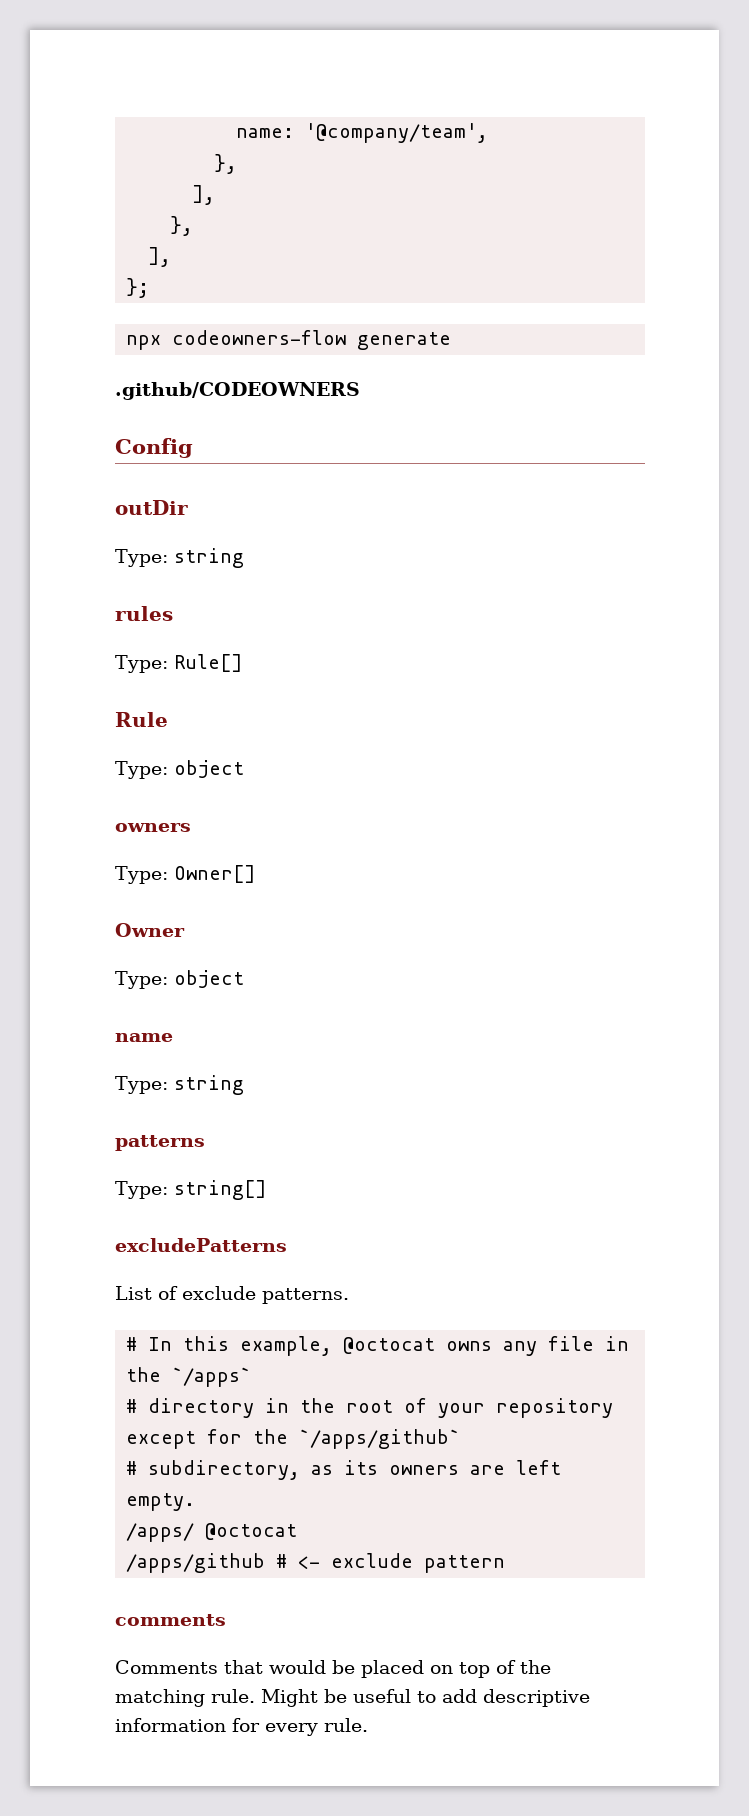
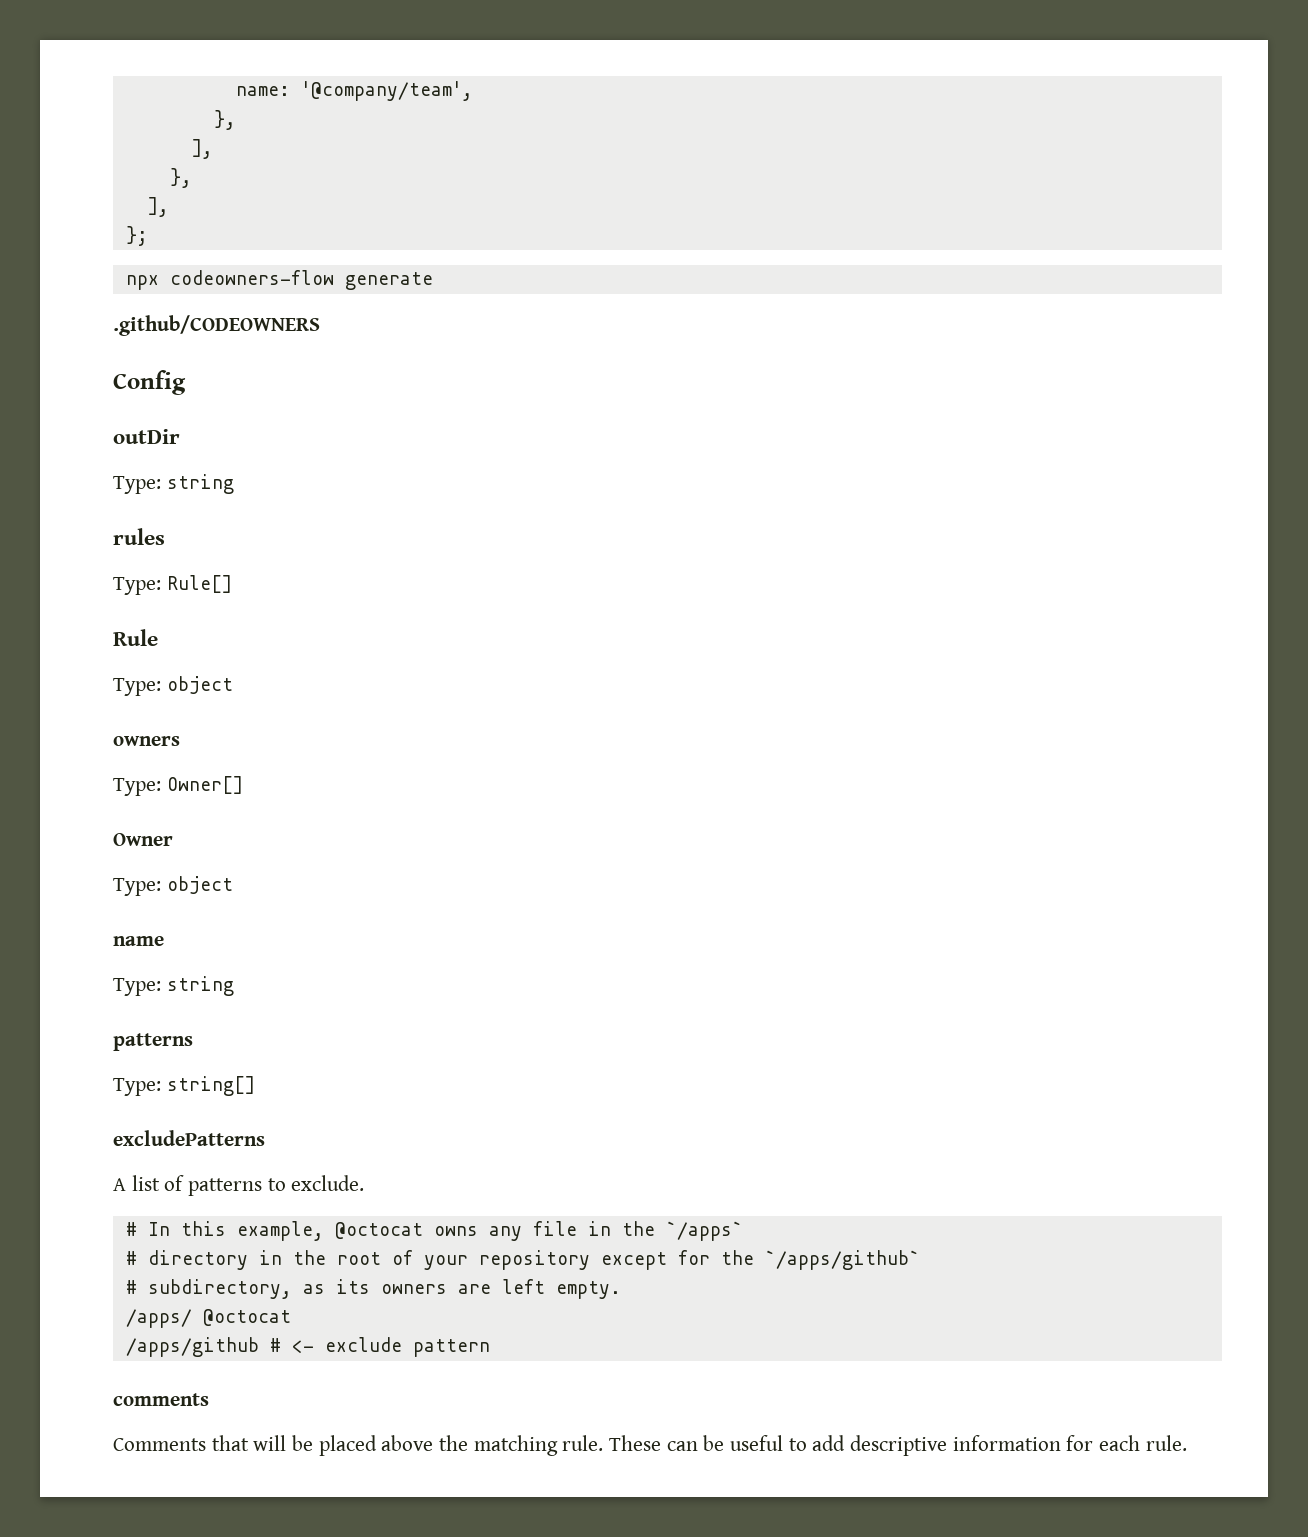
- List of exclude patterns.
+ A list of patterns to exclude.
- Comments that would be placed on top of the matching rule.
+ Comments that will be placed above the matching rule.
- Might be useful to add descriptive information for every rule.
+ These can be useful to add descriptive information for each rule.

